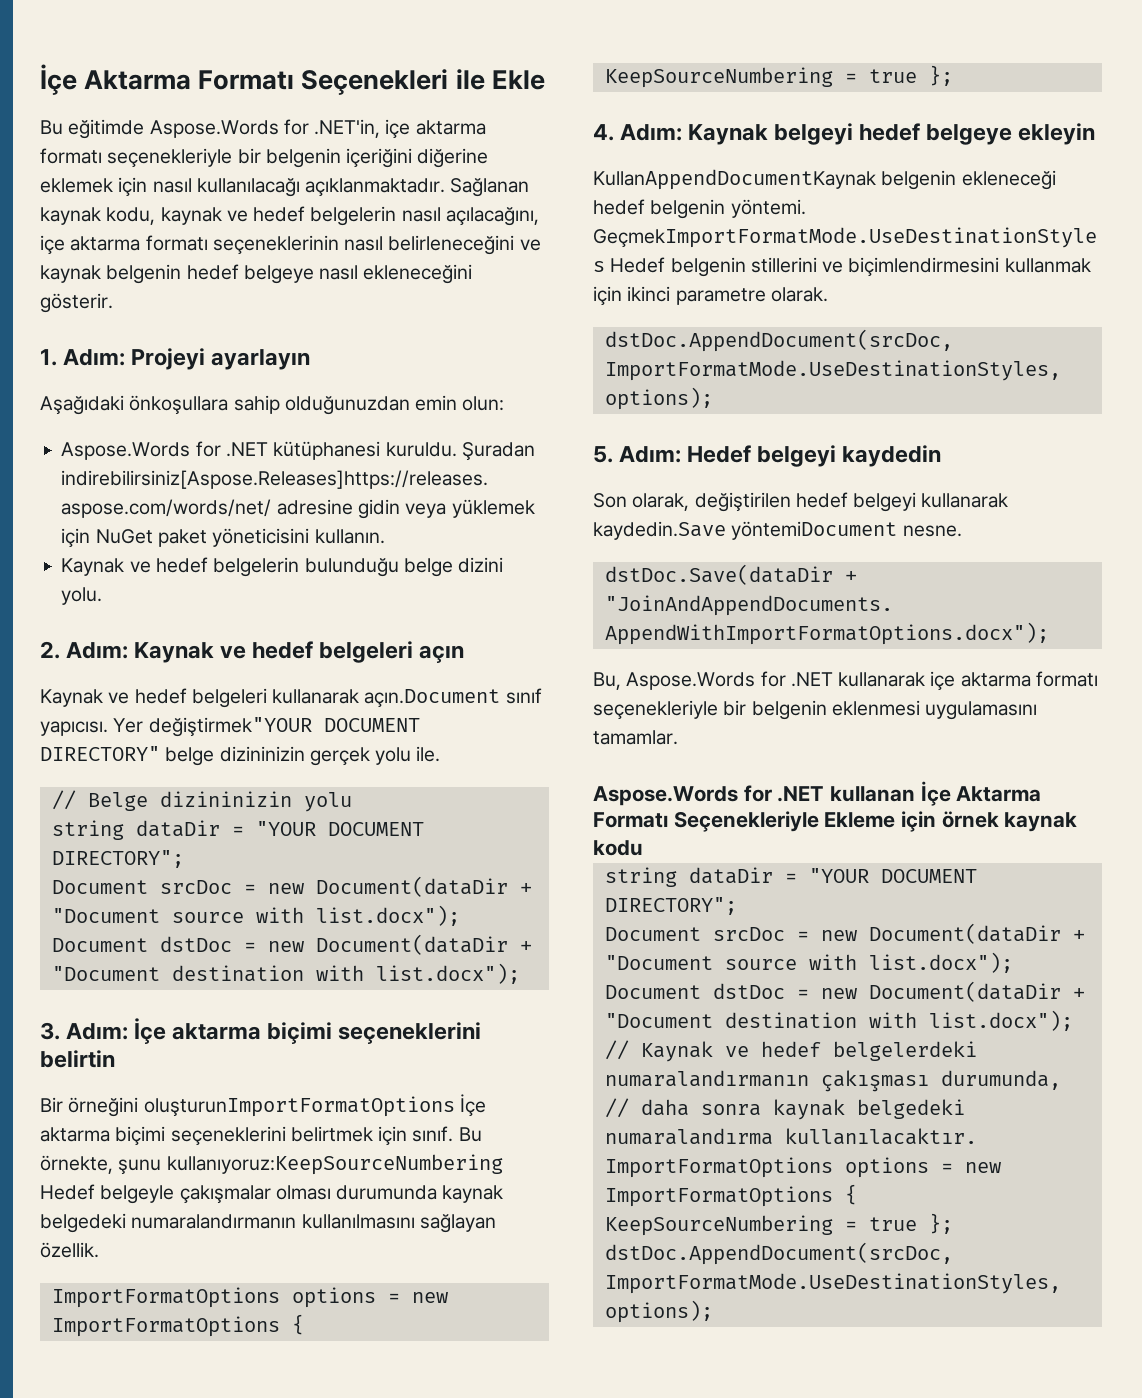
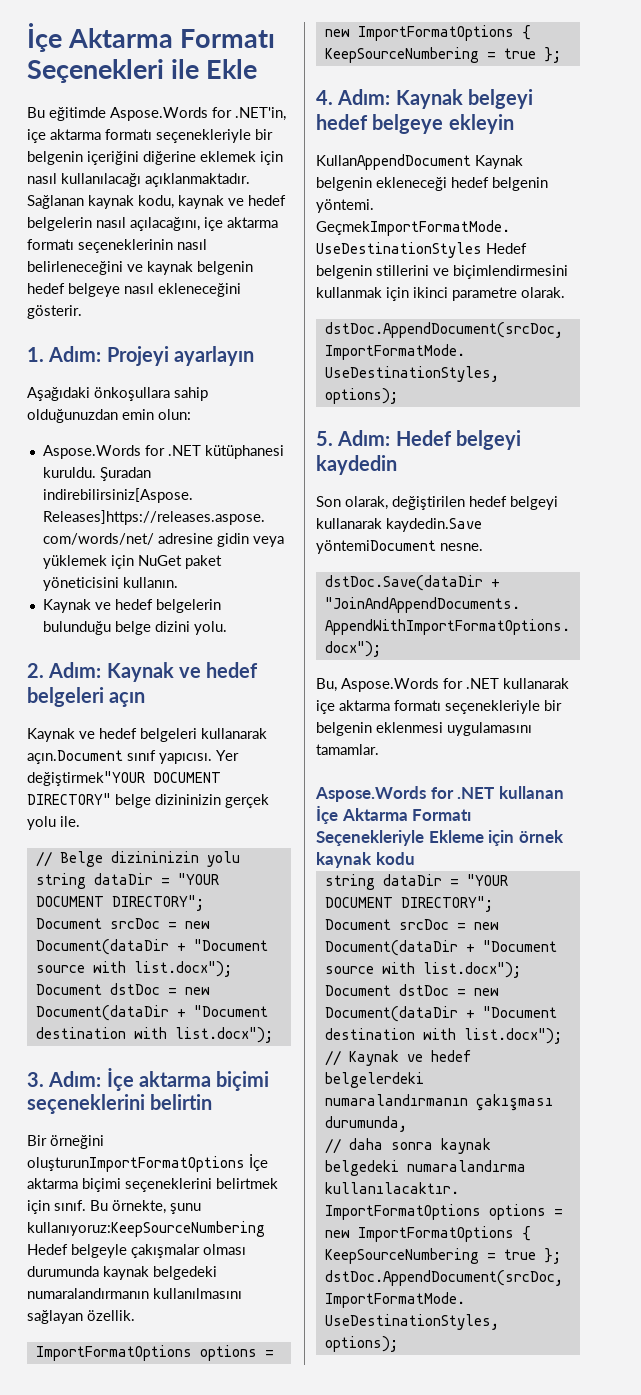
- KullanAppendDocumentKaynak belgenin ekleneceği hedef belgenin yöntemi.
+ KullanAppendDocument Kaynak belgenin ekleneceği hedef belgenin yöntemi.

